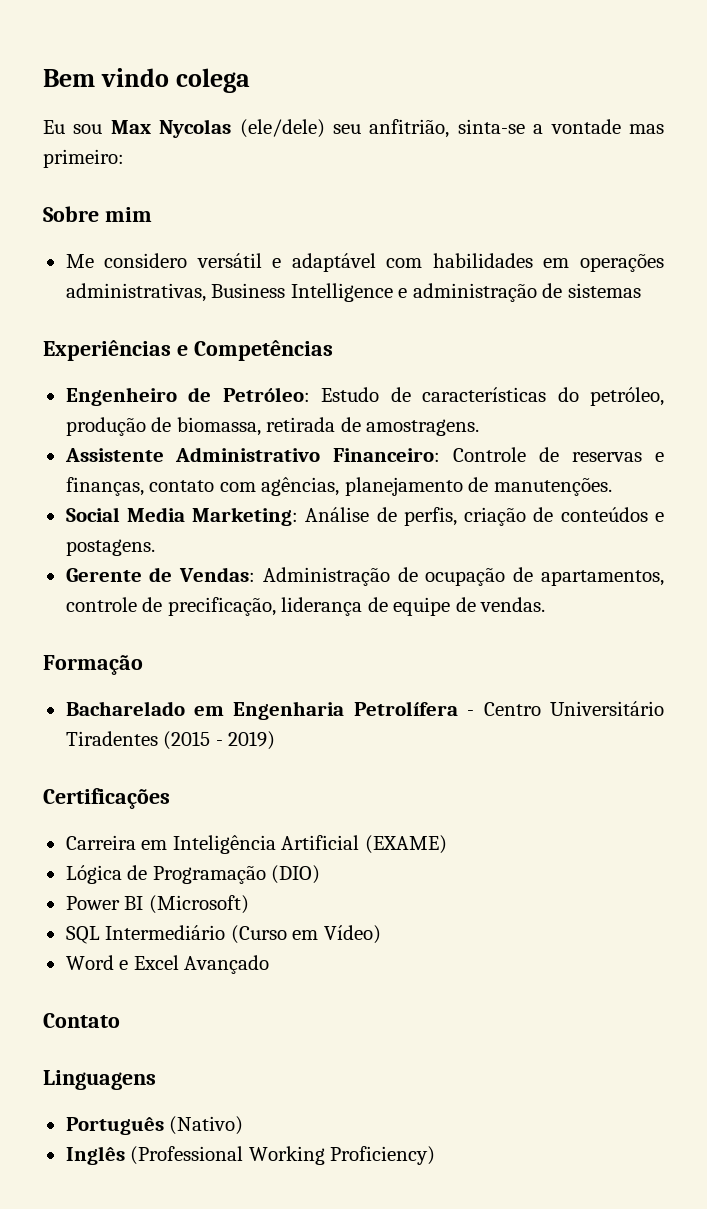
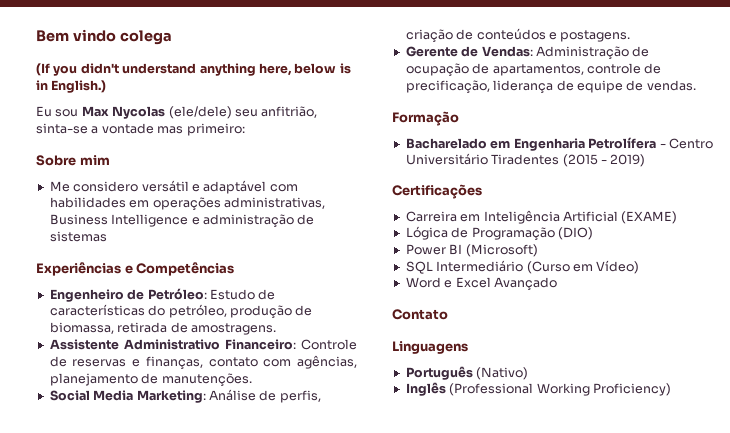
+ (If you didn't understand anything here, below is in English.)

